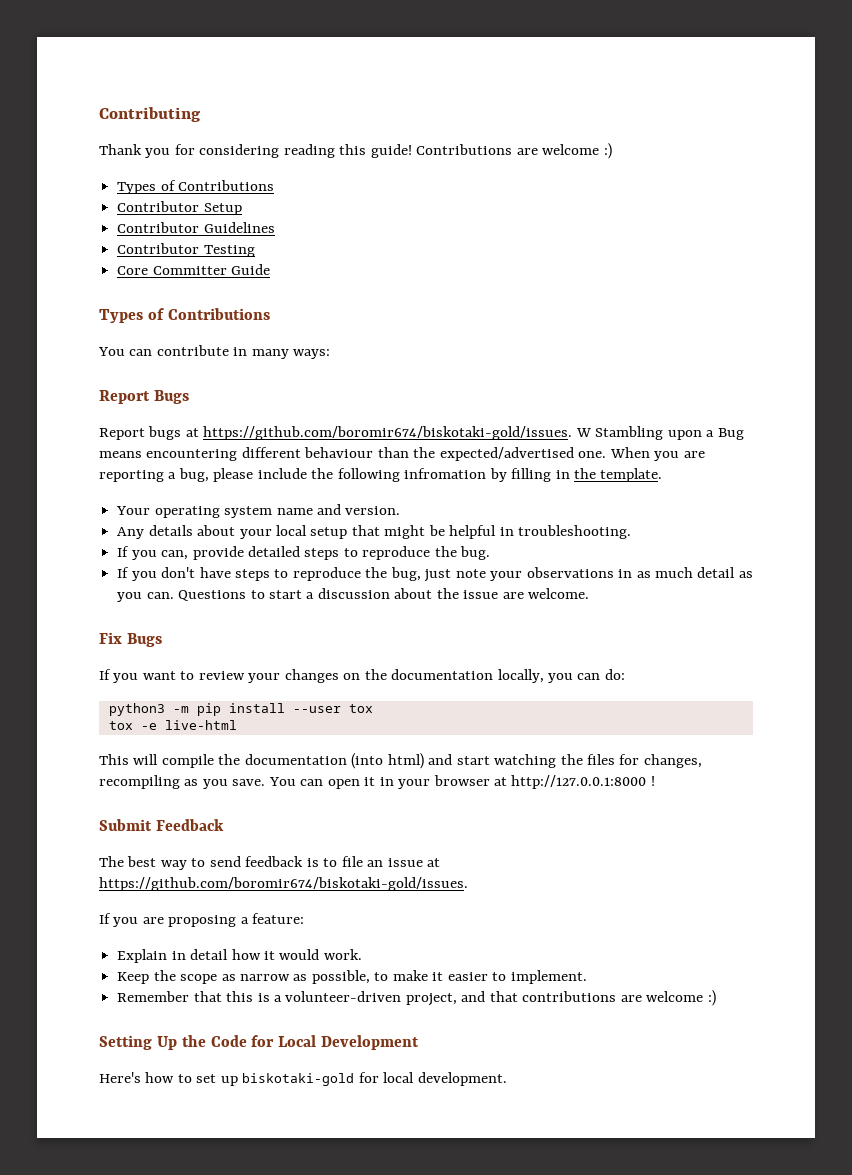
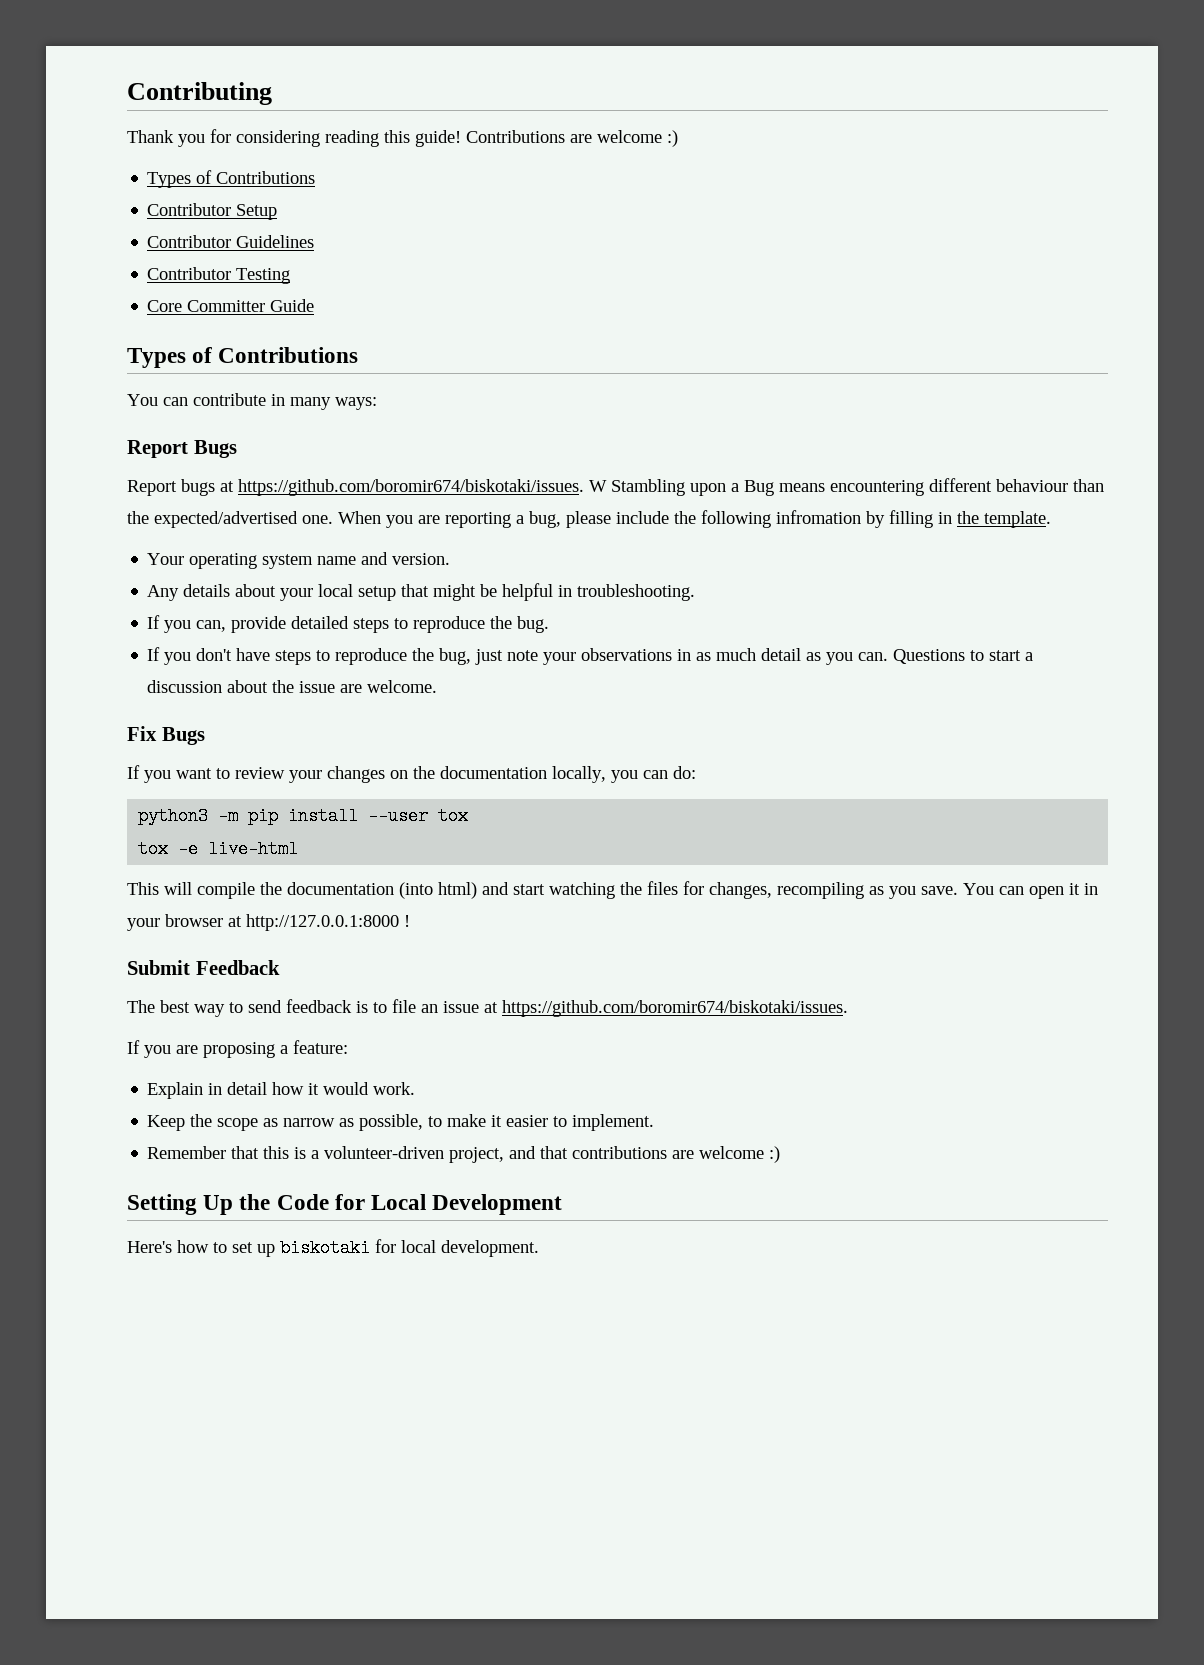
- Report bugs at https://github.com/boromir674/biskotaki-gold/issues. W Stambling upon a Bug means encountering different behaviour than the expected/advertised one.
+ Report bugs at https://github.com/boromir674/biskotaki/issues. W Stambling upon a Bug means encountering different behaviour than the expected/advertised one.
- The best way to send feedback is to file an issue at https://github.com/boromir674/biskotaki-gold/issues.
+ The best way to send feedback is to file an issue at https://github.com/boromir674/biskotaki/issues.
- Here's how to set up biskotaki-gold for local development.
+ Here's how to set up biskotaki for local development.

